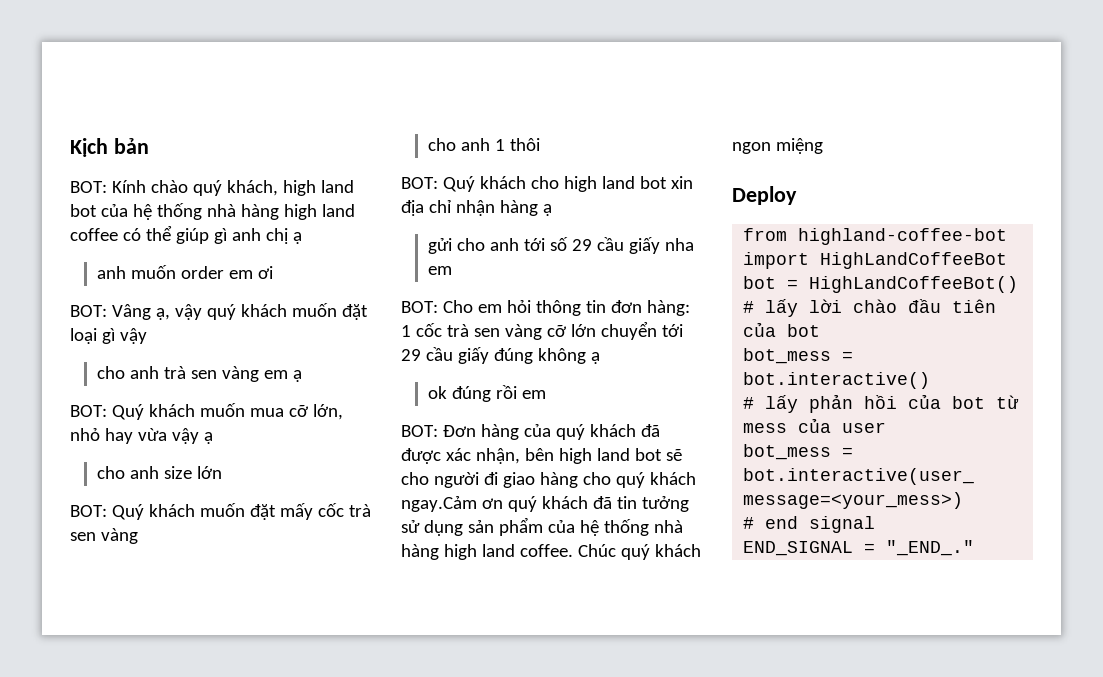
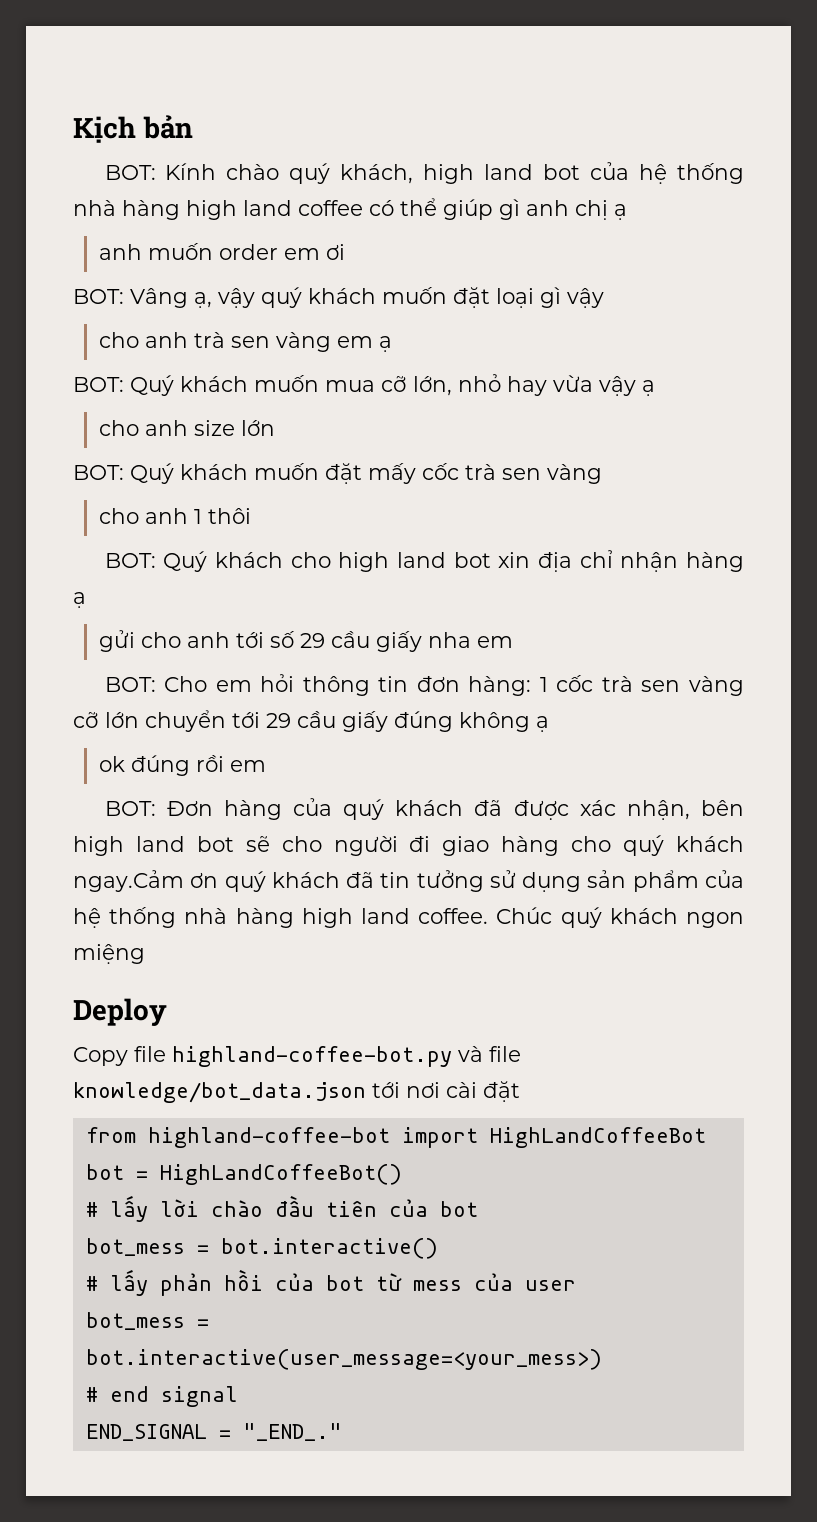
+ Copy file highland-coffee-bot.py và file knowledge/bot_data.json tới nơi cài đặt

